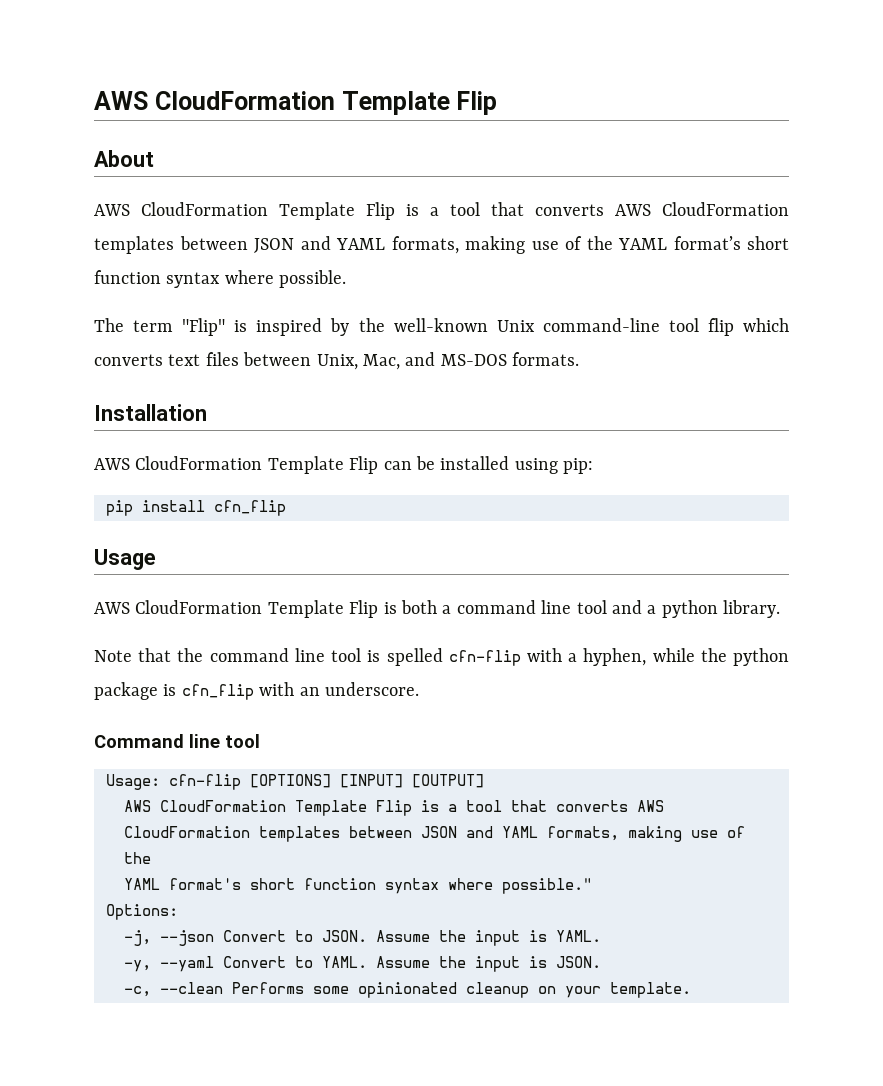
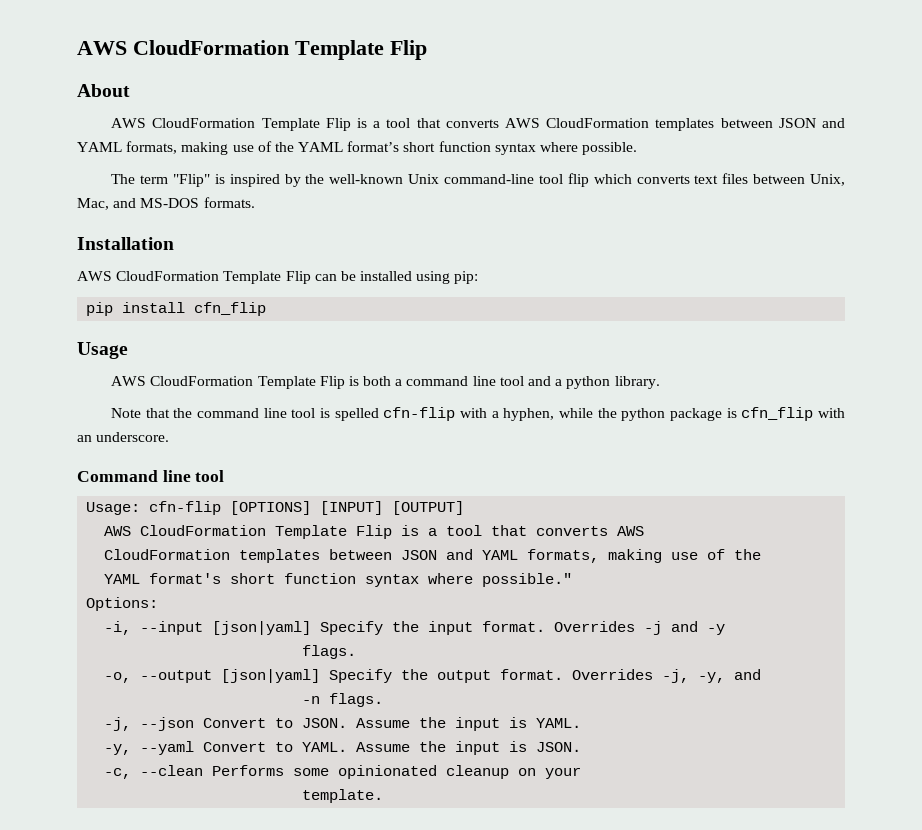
+ -i, --input [json|yaml] Specify the input format. Overrides -j and -y
+ flags.
+ -o, --output [json|yaml] Specify the output format. Overrides -j, -y, and
+ -n flags.
- -c, --clean Performs some opinionated cleanup on your template.
+ -c, --clean Performs some opinionated cleanup on your
+ template.

